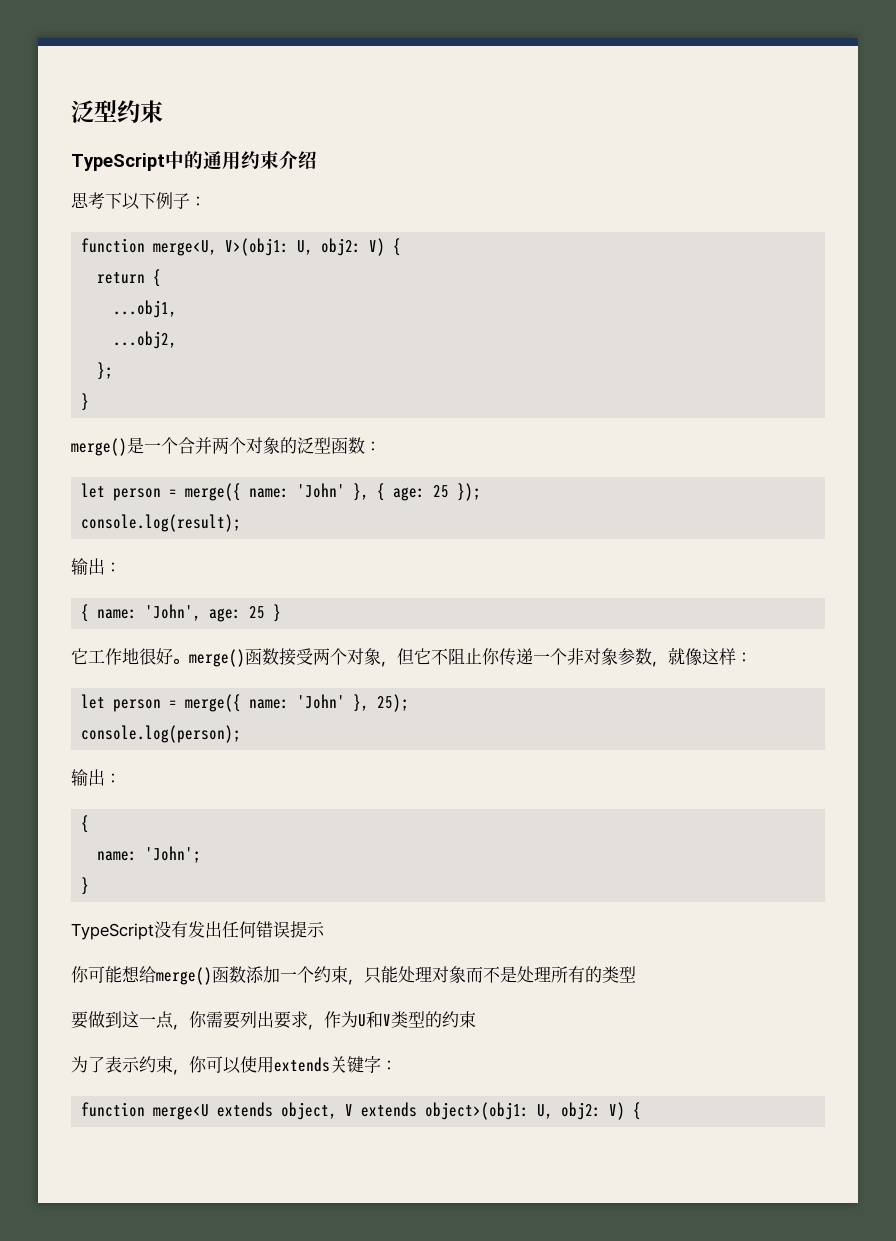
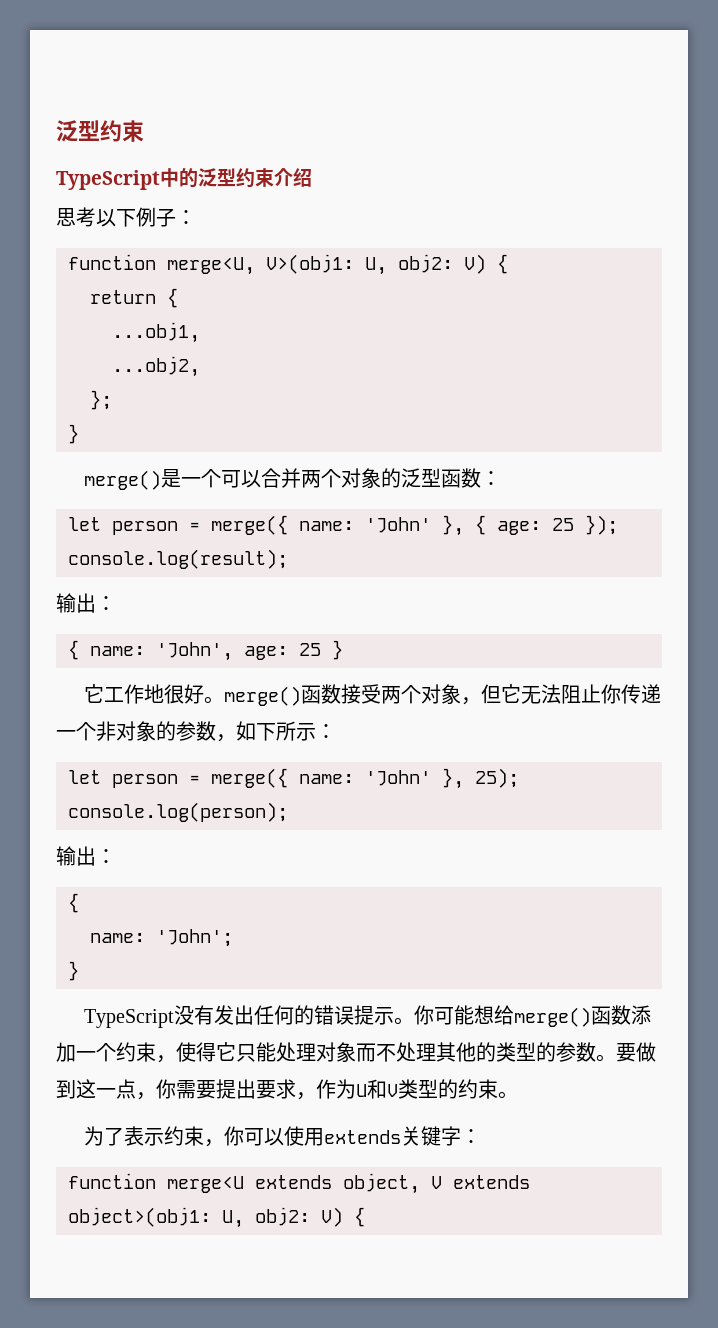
- TypeScript中的通用约束介绍
+ TypeScript中的泛型约束介绍
- 思考下以下例子：
+ 思考以下例子：
- merge()是一个合并两个对象的泛型函数：
+ merge()是一个可以合并两个对象的泛型函数：
- 它工作地很好。merge()函数接受两个对象，但它不阻止你传递一个非对象参数，就像这样：
+ 它工作地很好。merge()函数接受两个对象，但它无法阻止你传递一个非对象的参数，如下所示：
- TypeScript没有发出任何错误提示
- 你可能想给merge()函数添加一个约束，只能处理对象而不是处理所有的类型
- 要做到这一点，你需要列出要求，作为U和V类型的约束
+ TypeScript没有发出任何的错误提示。你可能想给merge()函数添加一个约束，使得它只能处理对象而不处理其他的类型的参数。要做到这一点，你需要提出要求，作为U和V类型的约束。

